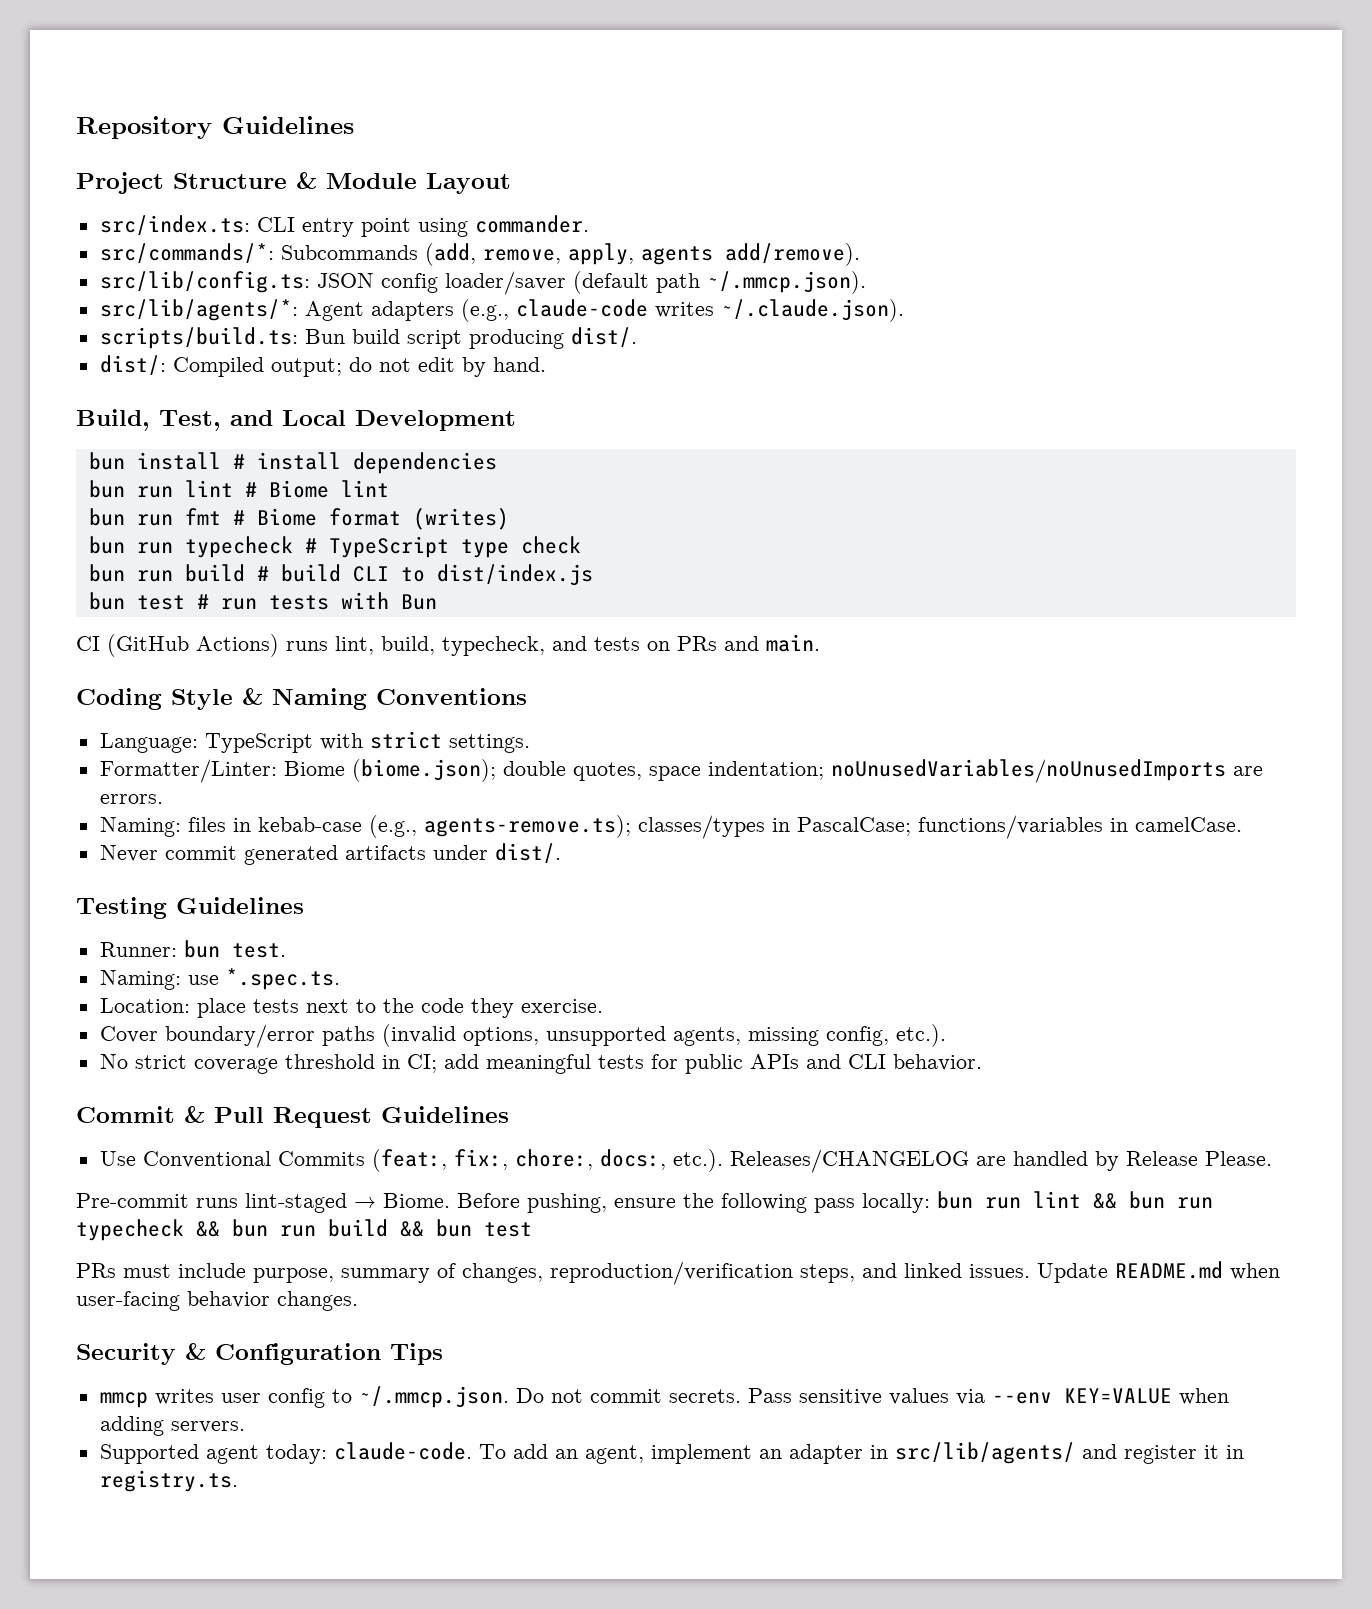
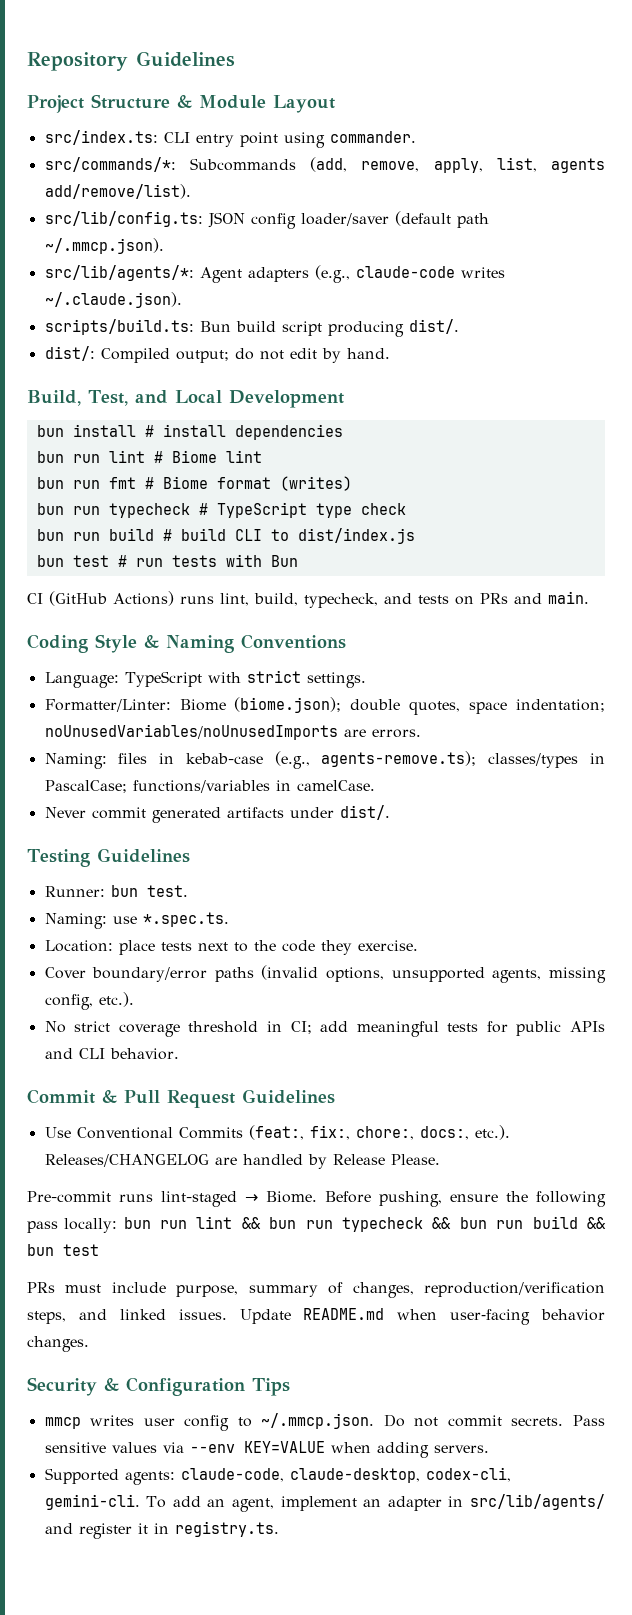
- src/commands/*: Subcommands (add, remove, apply, agents add/remove).
+ src/commands/*: Subcommands (add, remove, apply, list, agents add/remove/list).
- Supported agent today: claude-code.
+ Supported agents: claude-code, claude-desktop, codex-cli, gemini-cli.

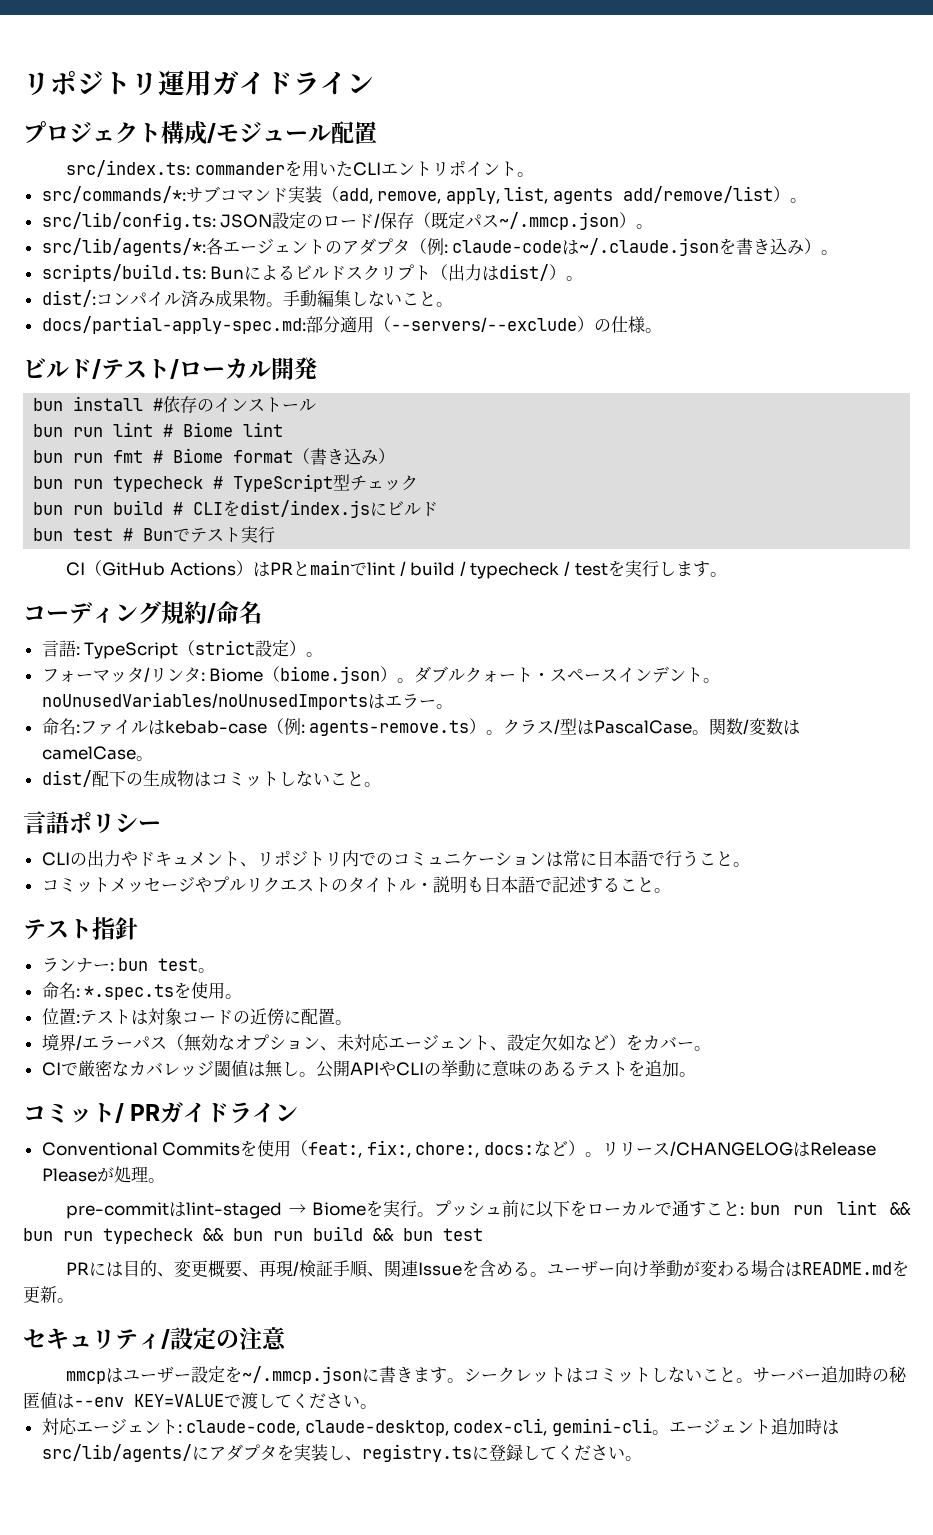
- Repository Guidelines
- Project Structure & Module Layout
- src/index.ts: CLI entry point using commander.
- src/commands/*: Subcommands (add, remove, apply, list, agents add/remove/list).
+ リポジトリ運用ガイドライン
+ プロジェクト構成/モジュール配置
+ src/index.ts: commanderを用いたCLIエントリポイント。
+ src/commands/*:サブコマンド実装（add, remove, apply, list, agents add/remove/list）。
- src/lib/config.ts: JSON config loader/saver (default path ~/.mmcp.json).
- src/lib/agents/*: Agent adapters (e.g., claude-code writes ~/.claude.json).
- scripts/build.ts: Bun build script producing dist/.
- dist/: Compiled output; do not edit by hand.
- Build, Test, and Local Development
+ src/lib/config.ts: JSON設定のロード/保存（既定パス~/.mmcp.json）。
+ src/lib/agents/*:各エージェントのアダプタ（例: claude-codeは~/.claude.jsonを書き込み）。
+ scripts/build.ts: Bunによるビルドスクリプト（出力はdist/）。
+ dist/:コンパイル済み成果物。手動編集しないこと。
+ docs/partial-apply-spec.md:部分適用（--servers/--exclude）の仕様。
+ ビルド/テスト/ローカル開発
- bun install # install dependencies
+ bun install #依存のインストール
- bun run fmt # Biome format (writes)
+ bun run fmt # Biome format（書き込み）
- bun run typecheck # TypeScript type check
+ bun run typecheck # TypeScript型チェック
- bun run build # build CLI to dist/index.js
+ bun run build # CLIをdist/index.jsにビルド
- bun test # run tests with Bun
- CI (GitHub Actions) runs lint, build, typecheck, and tests on PRs and main.
- Coding Style & Naming Conventions
- Language: TypeScript with strict settings.
- Formatter/Linter: Biome (biome.json); double quotes, space indentation; noUnusedVariables/noUnusedImports are errors.
- Naming: files in kebab-case (e.g., agents-remove.ts); classes/types in PascalCase; functions/variables in camelCase.
- Never commit generated artifacts under dist/.
- Testing Guidelines
- Runner: bun test.
- Naming: use *.spec.ts.
- Location: place tests next to the code they exercise.
- Cover boundary/error paths (invalid options, unsupported agents, missing config, etc.).
- No strict coverage threshold in CI; add meaningful tests for public APIs and CLI behavior.
- Commit & Pull Request Guidelines
- Use Conventional Commits (feat:, fix:, chore:, docs:, etc.). Releases/CHANGELOG are handled by Release Please.
- Pre-commit runs lint-staged → Biome. Before pushing, ensure the following pass locally: bun run lint && bun run typecheck && bun run build && bun test
+ bun test # Bunでテスト実行
+ CI（GitHub Actions）はPRとmainでlint / build / typecheck / testを実行します。
+ コーディング規約/命名
+ 言語: TypeScript（strict設定）。
+ フォーマッタ/リンタ: Biome（biome.json）。ダブルクォート・スペースインデント。noUnusedVariables/noUnusedImportsはエラー。
+ 命名:ファイルはkebab-case（例: agents-remove.ts）。クラス/型はPascalCase。関数/変数はcamelCase。
+ dist/配下の生成物はコミットしないこと。
+ 言語ポリシー
+ CLIの出力やドキュメント、リポジトリ内でのコミュニケーションは常に日本語で行うこと。
+ コミットメッセージやプルリクエストのタイトル・説明も日本語で記述すること。
+ テスト指針
+ ランナー: bun test。
+ 命名: *.spec.tsを使用。
+ 位置:テストは対象コードの近傍に配置。
+ 境界/エラーパス（無効なオプション、未対応エージェント、設定欠如など）をカバー。
+ CIで厳密なカバレッジ閾値は無し。公開APIやCLIの挙動に意味のあるテストを追加。
+ コミット/ PRガイドライン
+ Conventional Commitsを使用（feat:, fix:, chore:, docs:など）。リリース/CHANGELOGはRelease Pleaseが処理。
+ pre-commitはlint-staged → Biomeを実行。プッシュ前に以下をローカルで通すこと: bun run lint && bun run typecheck && bun run build && bun test
- PRs must include purpose, summary of changes, reproduction/verification steps, and linked issues. Update README.md when user‑facing behavior changes.
- Security & Configuration Tips
- mmcp writes user config to ~/.mmcp.json. Do not commit secrets. Pass sensitive values via --env KEY=VALUE when adding servers.
- Supported agents: claude-code, claude-desktop, codex-cli, gemini-cli. To add an agent, implement an adapter in src/lib/agents/ and register it in registry.ts.
+ PRには目的、変更概要、再現/検証手順、関連Issueを含める。ユーザー向け挙動が変わる場合はREADME.mdを更新。
+ セキュリティ/設定の注意
+ mmcpはユーザー設定を~/.mmcp.jsonに書きます。シークレットはコミットしないこと。サーバー追加時の秘匿値は--env KEY=VALUEで渡してください。
+ 対応エージェント: claude-code, claude-desktop, codex-cli, gemini-cli。エージェント追加時はsrc/lib/agents/にアダプタを実装し、registry.tsに登録してください。

